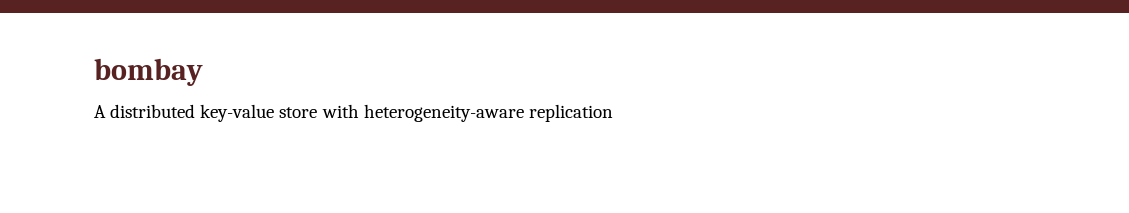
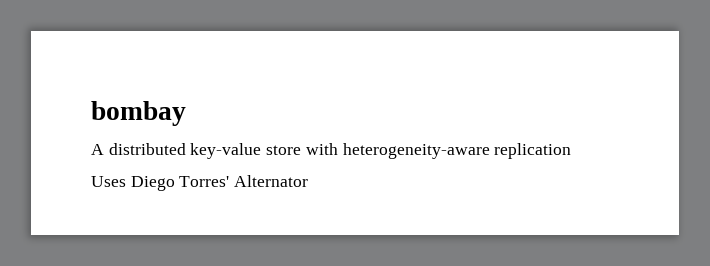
+ Uses Diego Torres' Alternator

